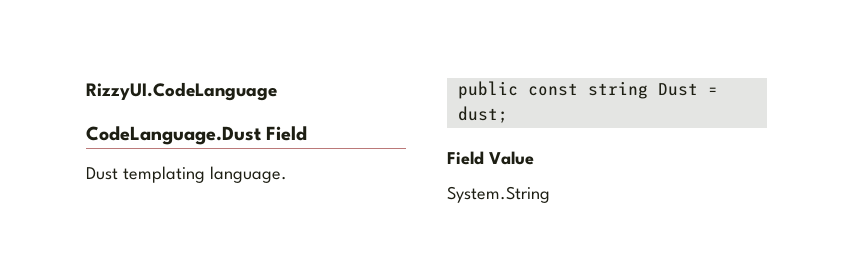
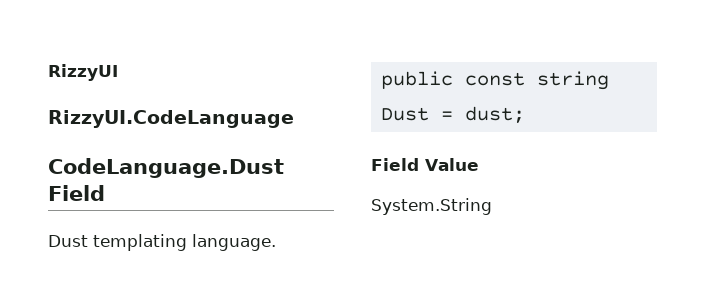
+ RizzyUI

